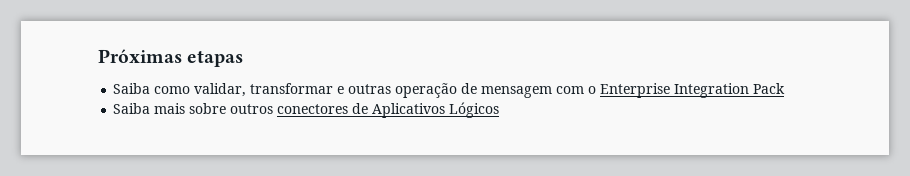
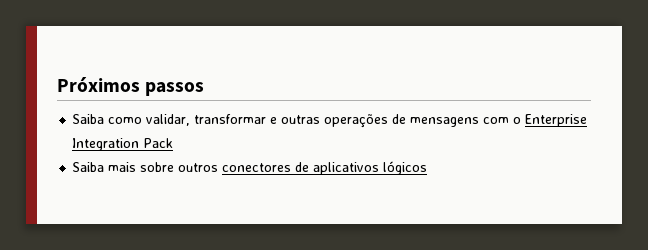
- Próximas etapas
+ Próximos passos
- Saiba como validar, transformar e outras operação de mensagem com o Enterprise Integration Pack
+ Saiba como validar, transformar e outras operações de mensagens com o Enterprise Integration Pack
- Saiba mais sobre outros conectores de Aplicativos Lógicos
+ Saiba mais sobre outros conectores de aplicativos lógicos

